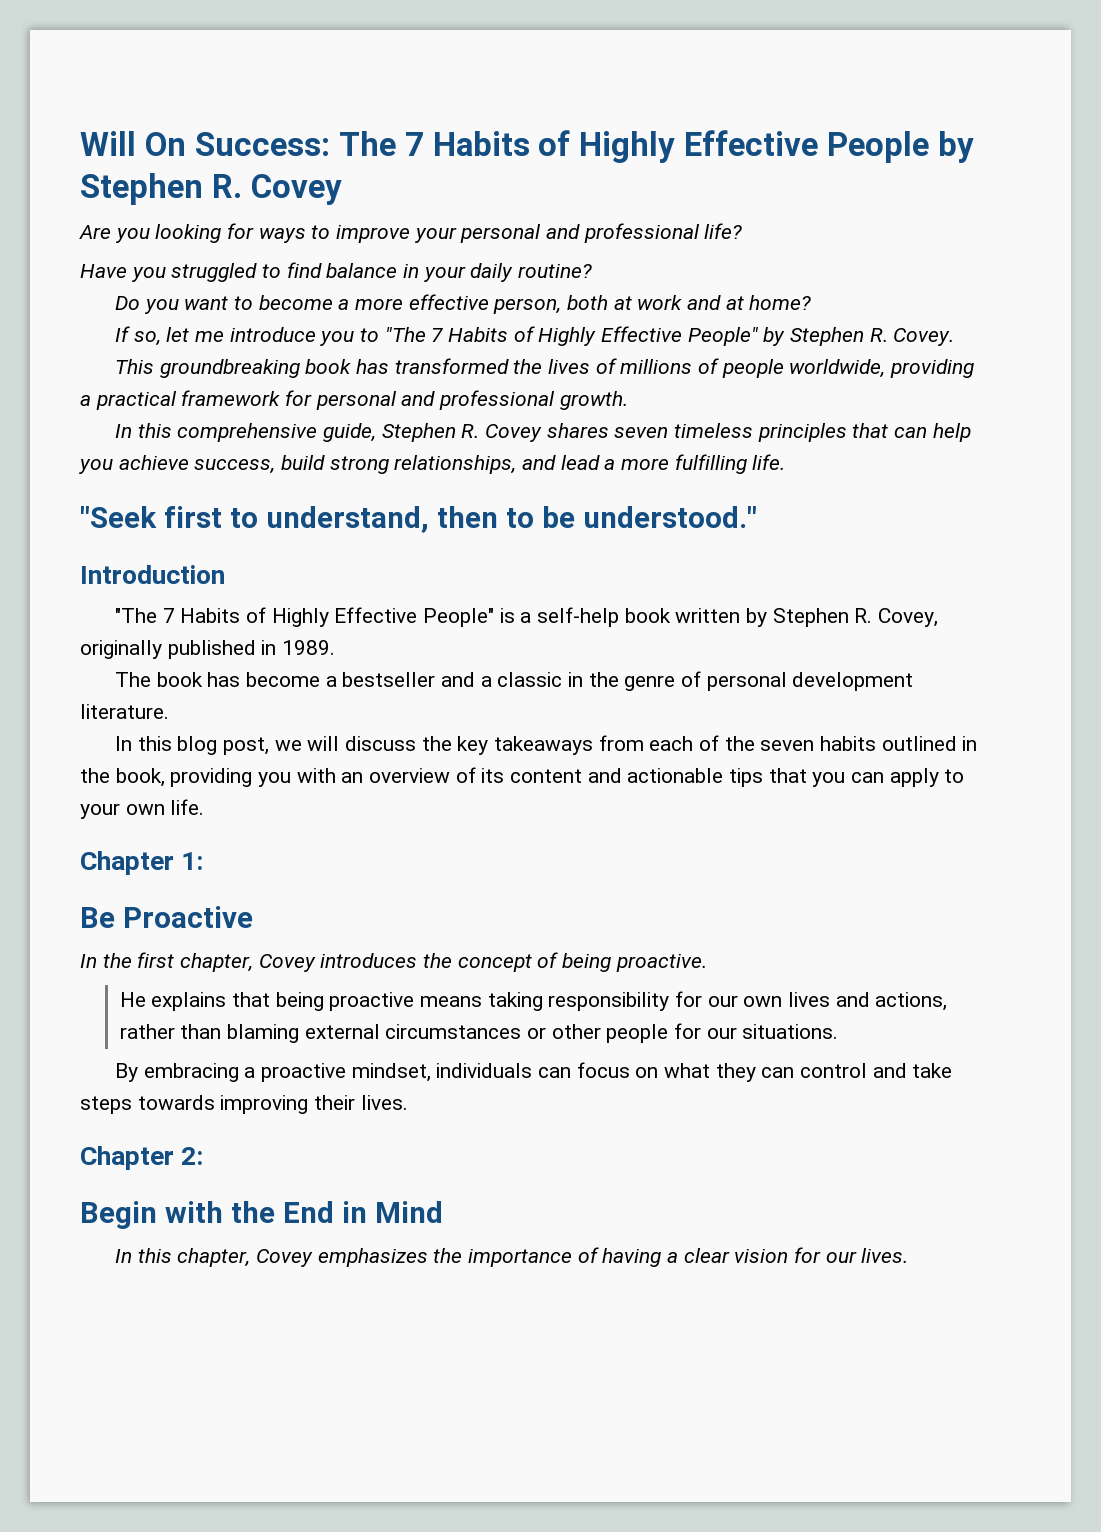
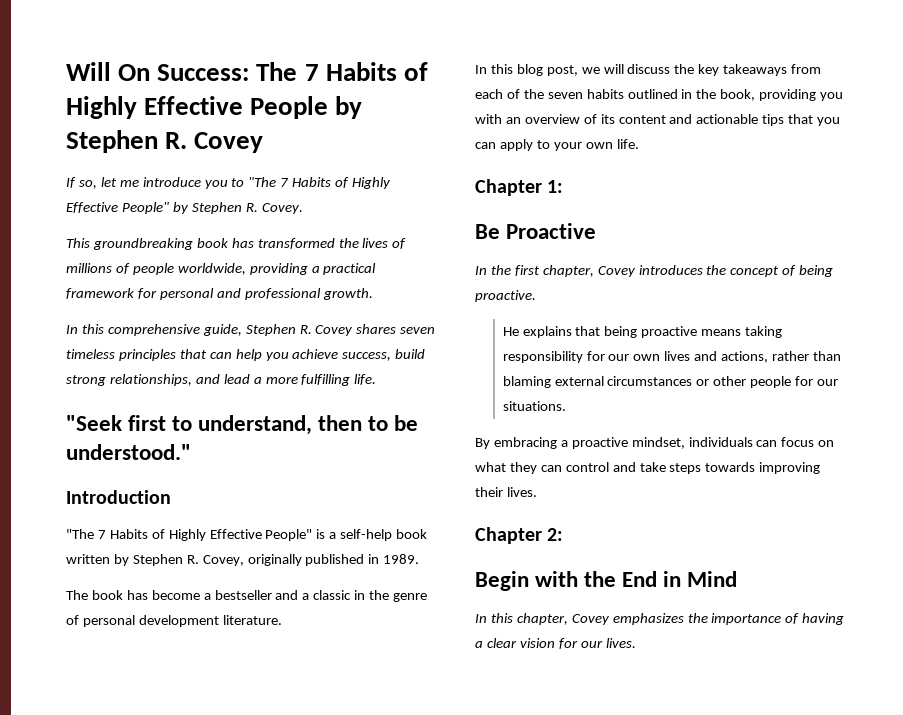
- Are you looking for ways to improve your personal and professional life?
- Have you struggled to find balance in your daily routine?
- Do you want to become a more effective person, both at work and at home?

